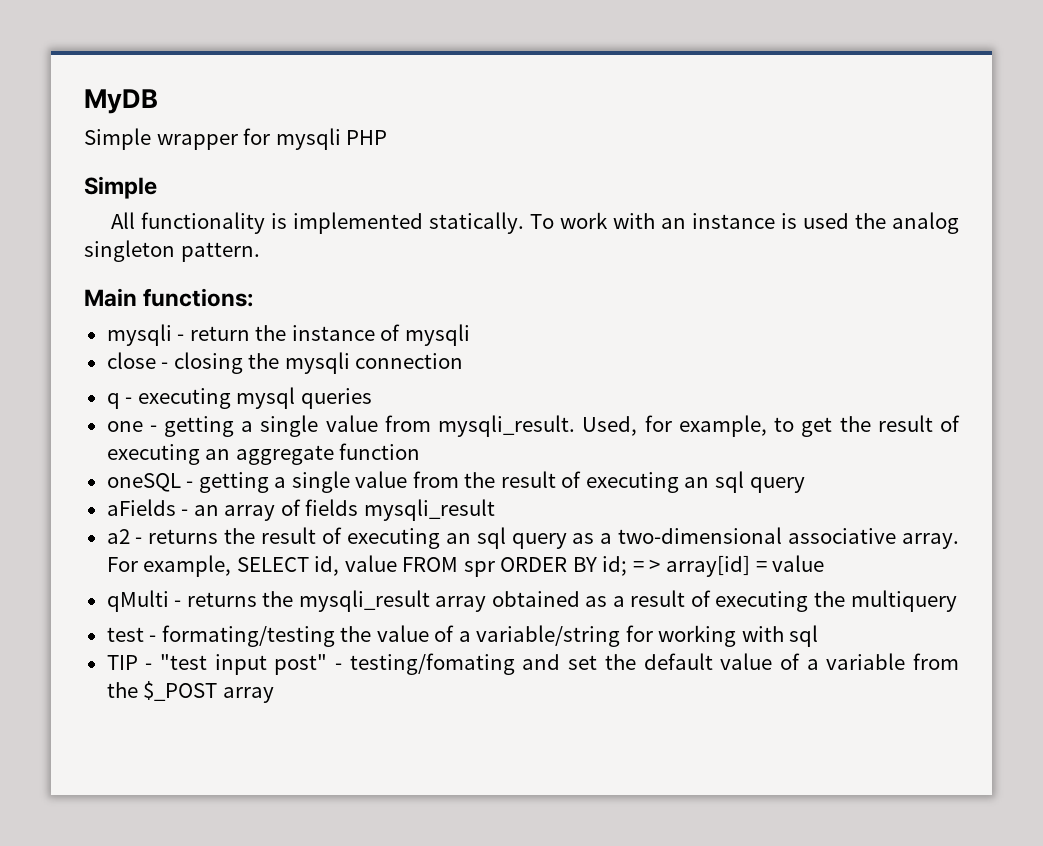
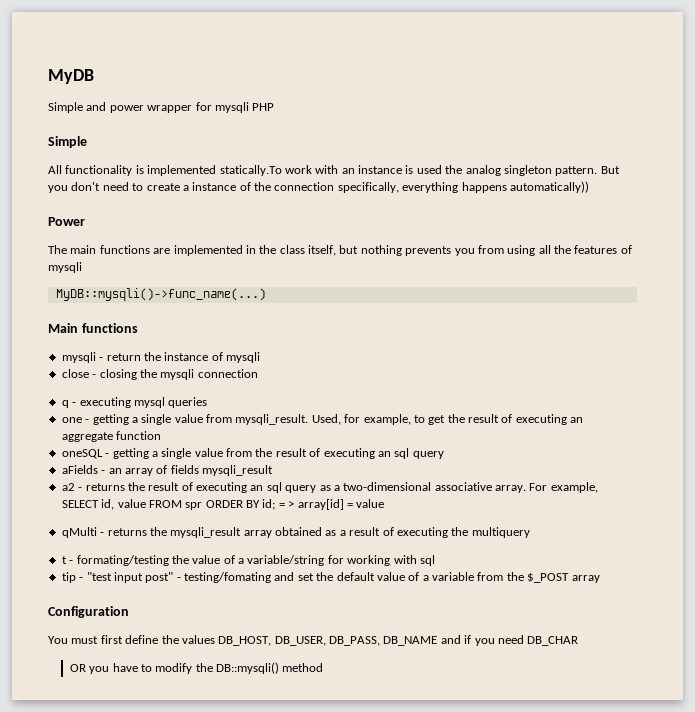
- Simple wrapper for mysqli PHP
+ Simple and power wrapper for mysqli PHP
- All functionality is implemented statically. To work with an instance is used the analog singleton pattern.
+ All functionality is implemented statically.To work with an instance is used the analog singleton pattern. But you don't need to create a instance of the connection specifically, everything happens automatically))
+ Power
+ The main functions are implemented in the class itself, but nothing prevents you from using all the features of mysqli
+ MyDB::mysqli()->func_name(...)
- Main functions:
+ Main functions
- test - formating/testing the value of a variable/string for working with sql
+ t - formating/testing the value of a variable/string for working with sql
- TIP - "test input post" - testing/fomating and set the default value of a variable from the $_POST array
+ tip - "test input post" - testing/fomating and set the default value of a variable from the $_POST array
+ Configuration
+ You must first define the values DB_HOST, DB_USER, DB_PASS, DB_NAME and if you need DB_CHAR
+ OR you have to modify the DB::mysqli() method

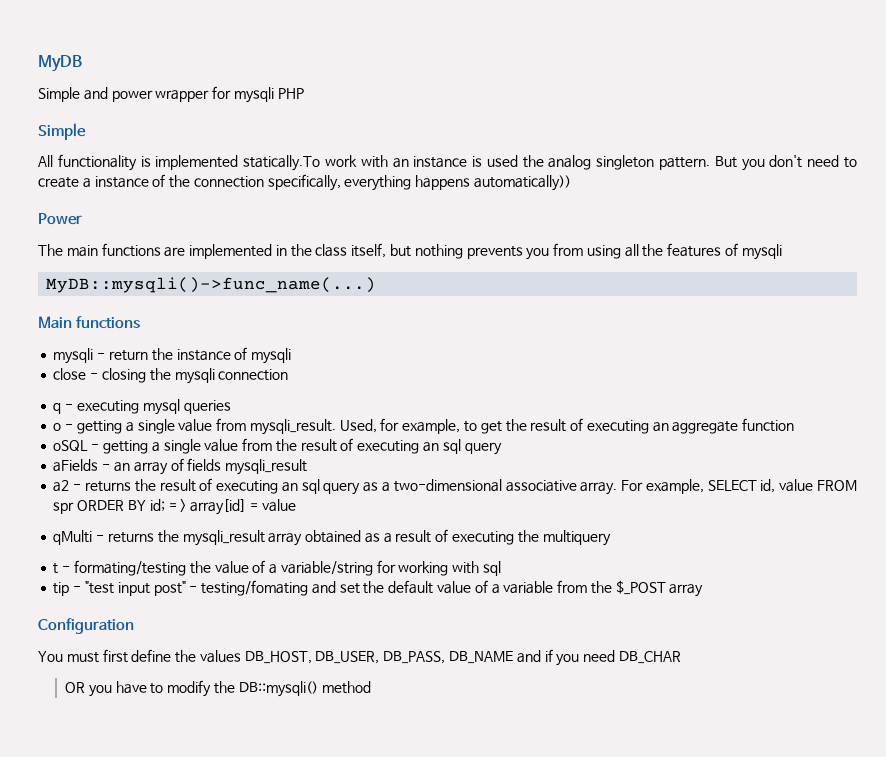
- one - getting a single value from mysqli_result.
+ o - getting a single value from mysqli_result.
- oneSQL - getting a single value from the result of executing an sql query
+ oSQL - getting a single value from the result of executing an sql query

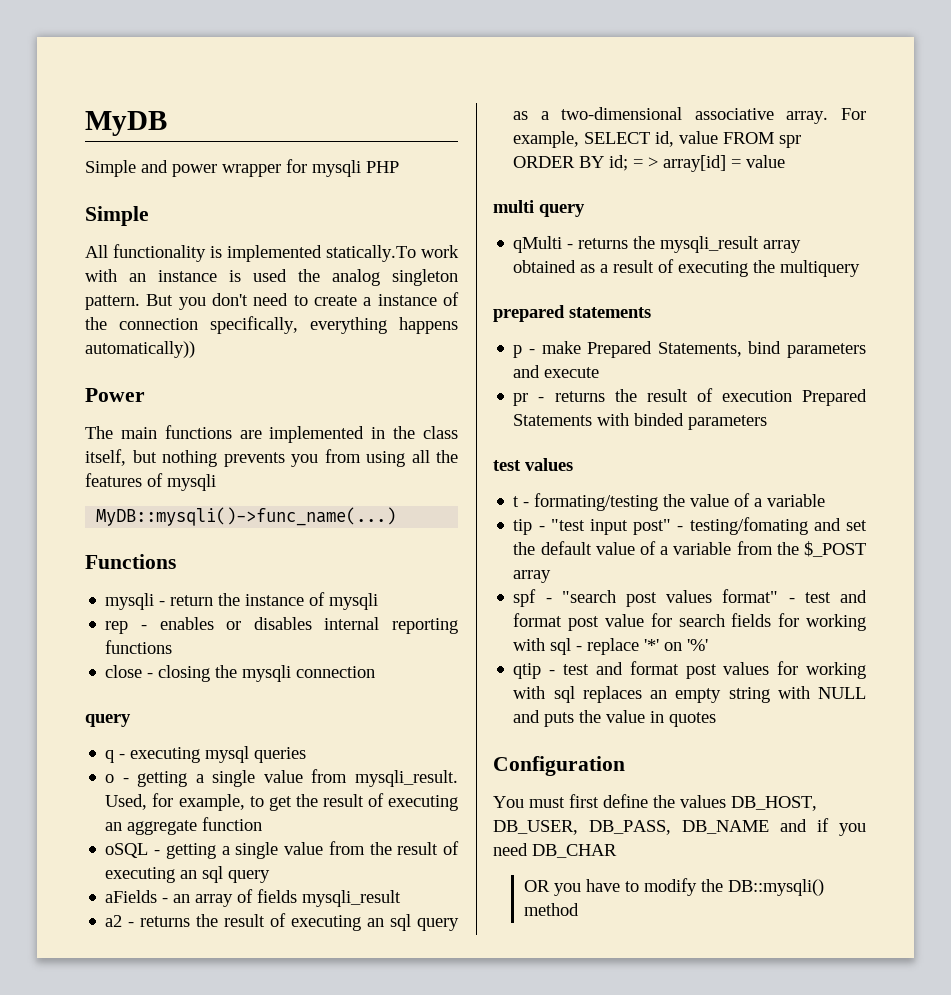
- Main functions
+ Functions
+ rep - enables or disables internal reporting functions
  close - closing the mysqli connection
+ query
+ multi query
+ prepared statements
+ p - make Prepared Statements, bind parameters and execute
+ pr - returns the result of execution Prepared Statements with binded parameters
+ test values
- t - formating/testing the value of a variable/string for working with sql
+ t - formating/testing the value of a variable
+ spf - "search post values format" - test and format post value for search fields for working with sql - replace '*' on '%'
+ qtip - test and format post values for working with sql replaces an empty string with NULL and puts the value in quotes

